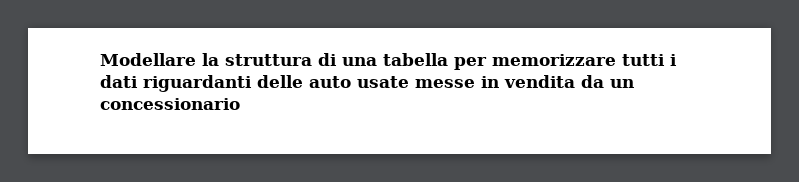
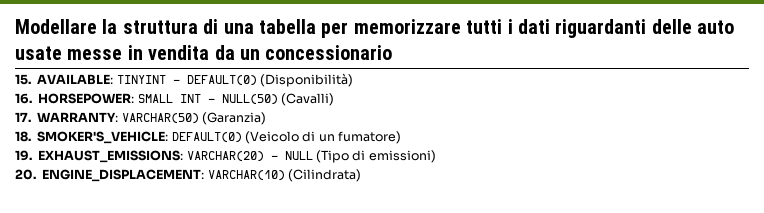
+ 15. AVAILABLE: TINYINT - DEFAULT(0) (Disponibilità)
+ 16. HORSEPOWER: SMALL INT - NULL(50) (Cavalli)
+ 17. WARRANTY: VARCHAR(50) (Garanzia)
+ 18. SMOKER'S_VEHICLE: DEFAULT(0) (Veicolo di un fumatore)
+ 19. EXHAUST_EMISSIONS: VARCHAR(20) - NULL (Tipo di emissioni)
+ 20. ENGINE_DISPLACEMENT: VARCHAR(10) (Cilindrata)

